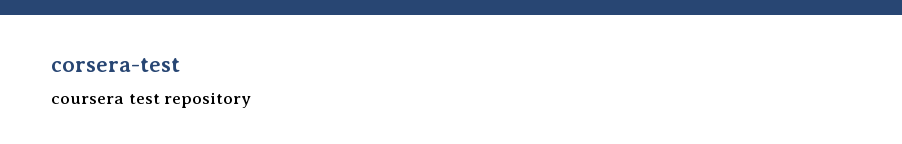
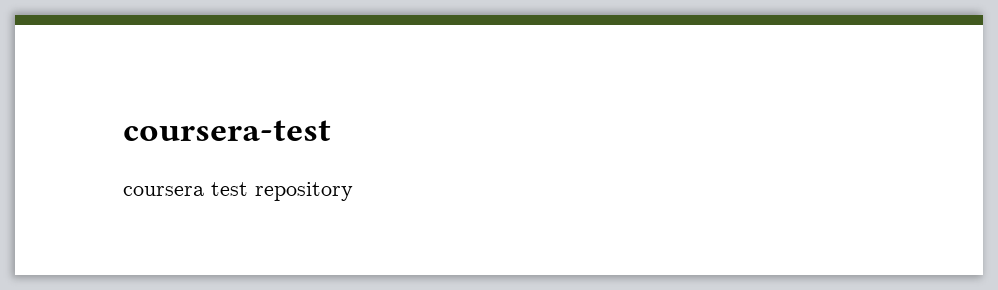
- corsera-test
+ coursera-test

